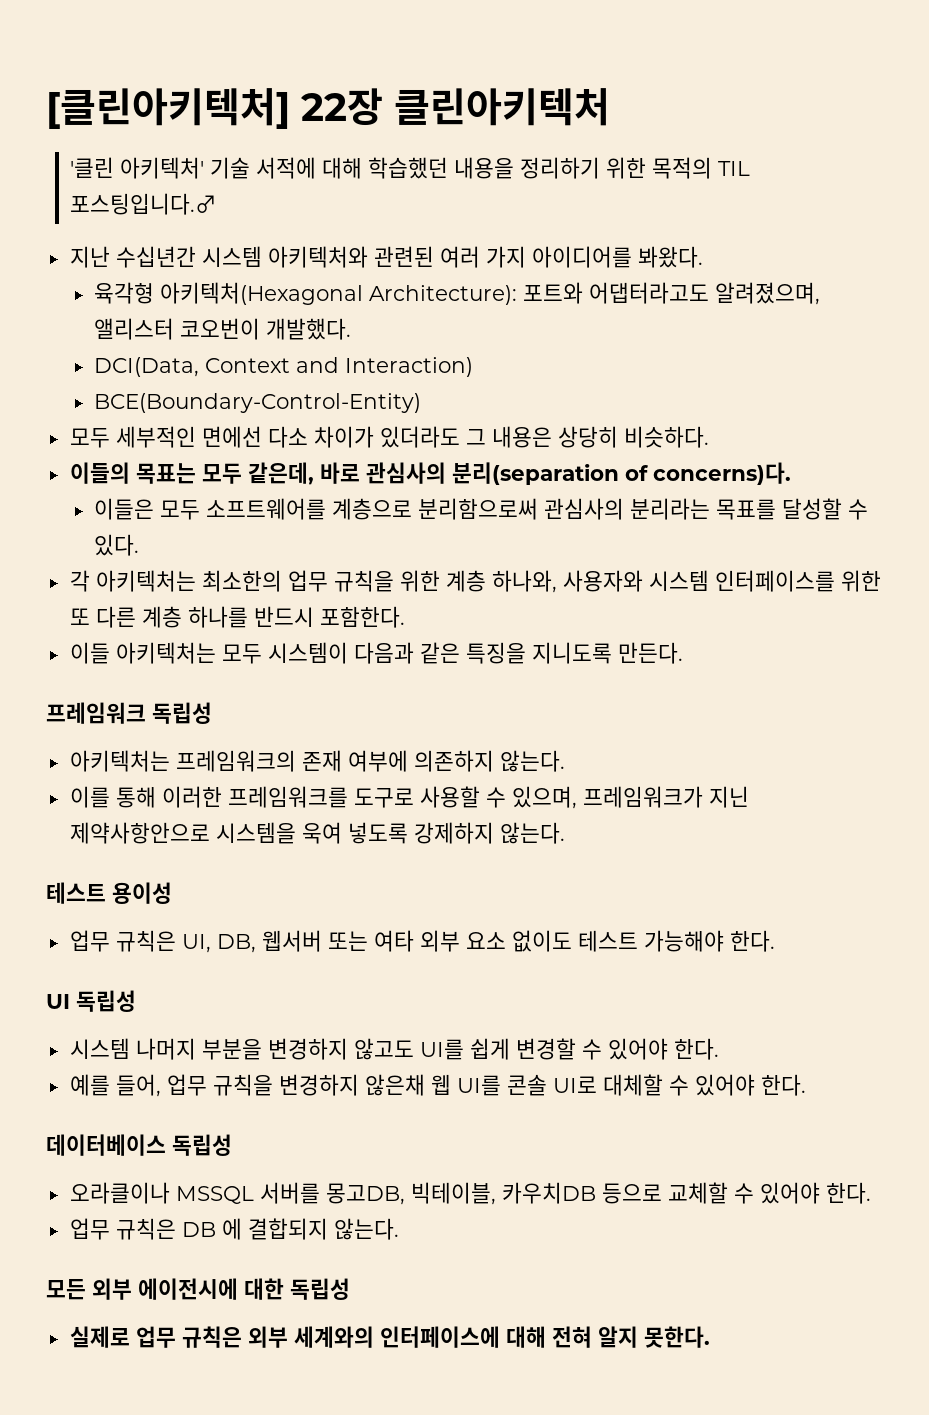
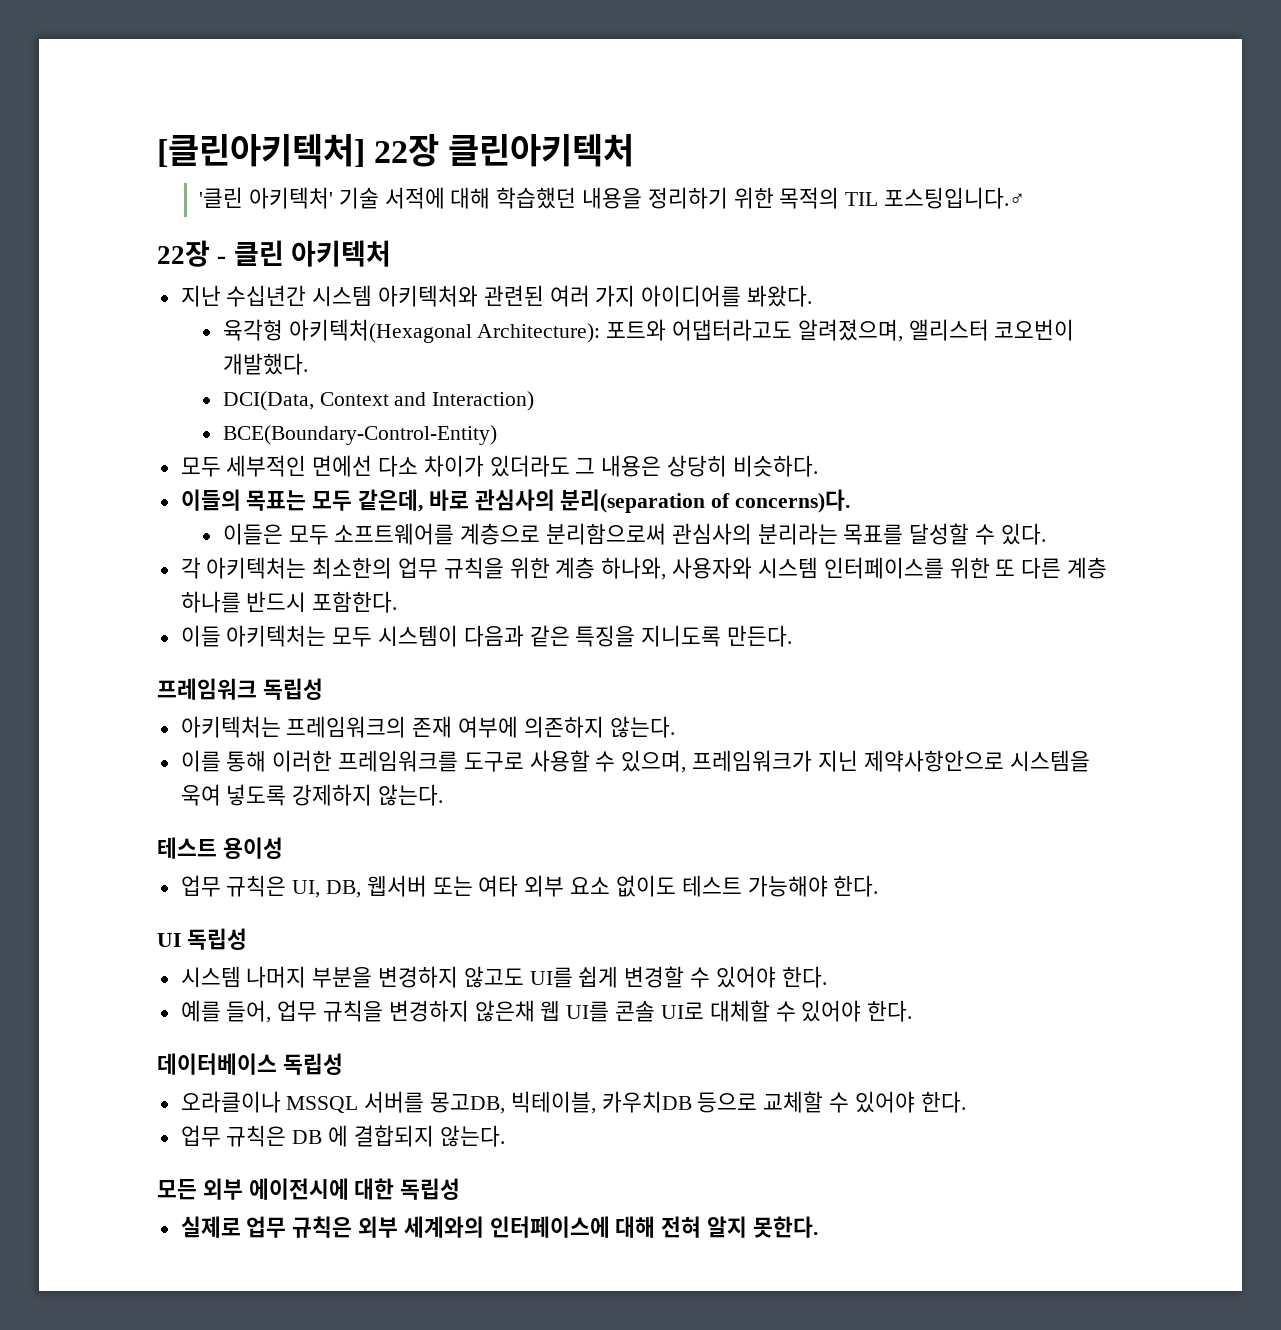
+ 22장 - 클린 아키텍처

